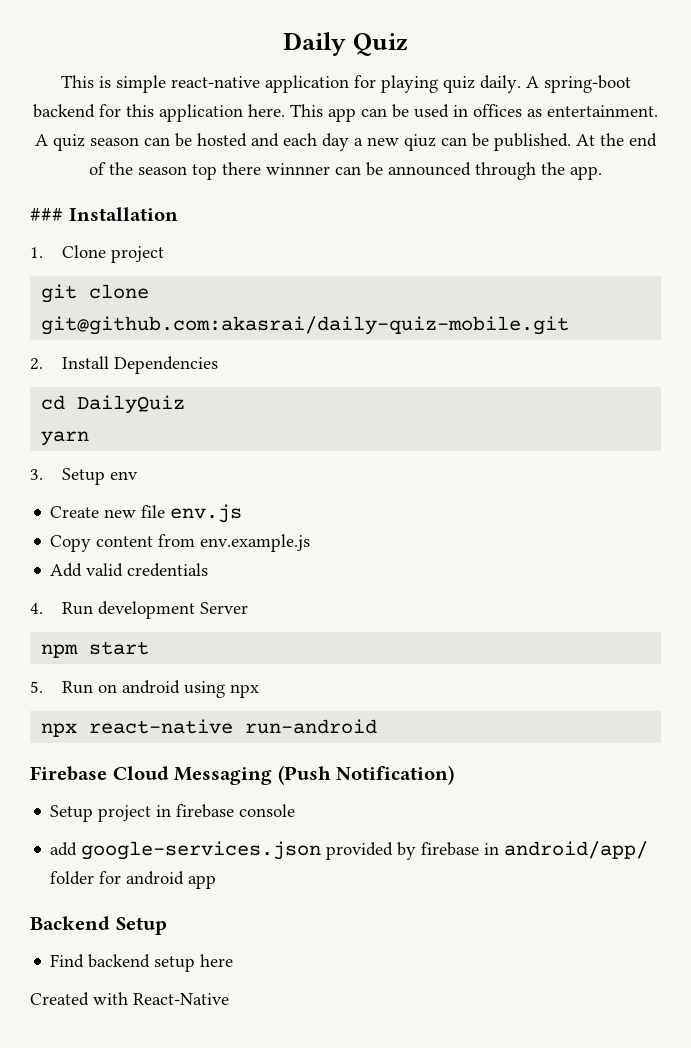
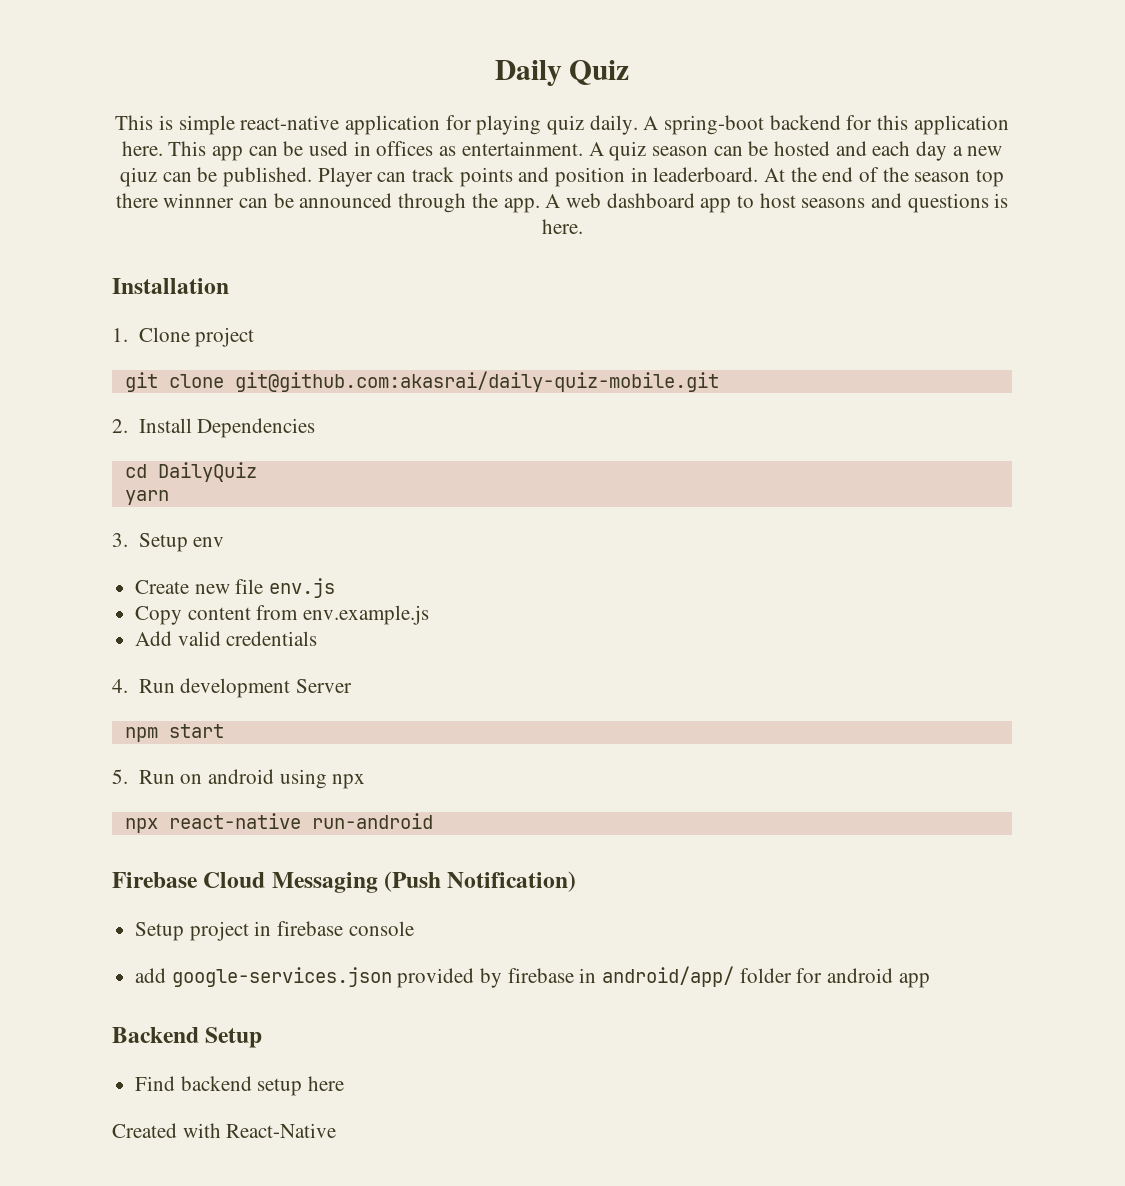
+ Player can track points and position in leaderboard.
- At the end of the season top there winnner can be announced through the app.
- ### Installation
+ At the end of the season top there winnner can be announced through the app. A web dashboard app to host seasons and questions is here.
+ Installation

